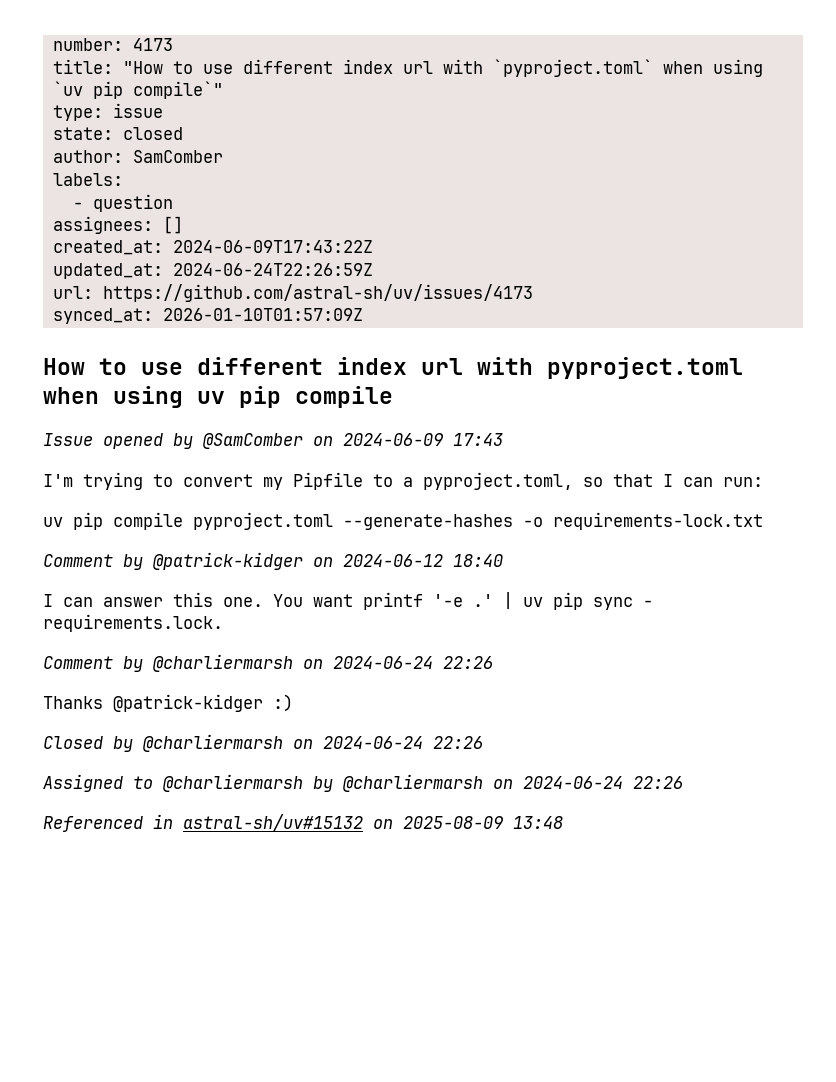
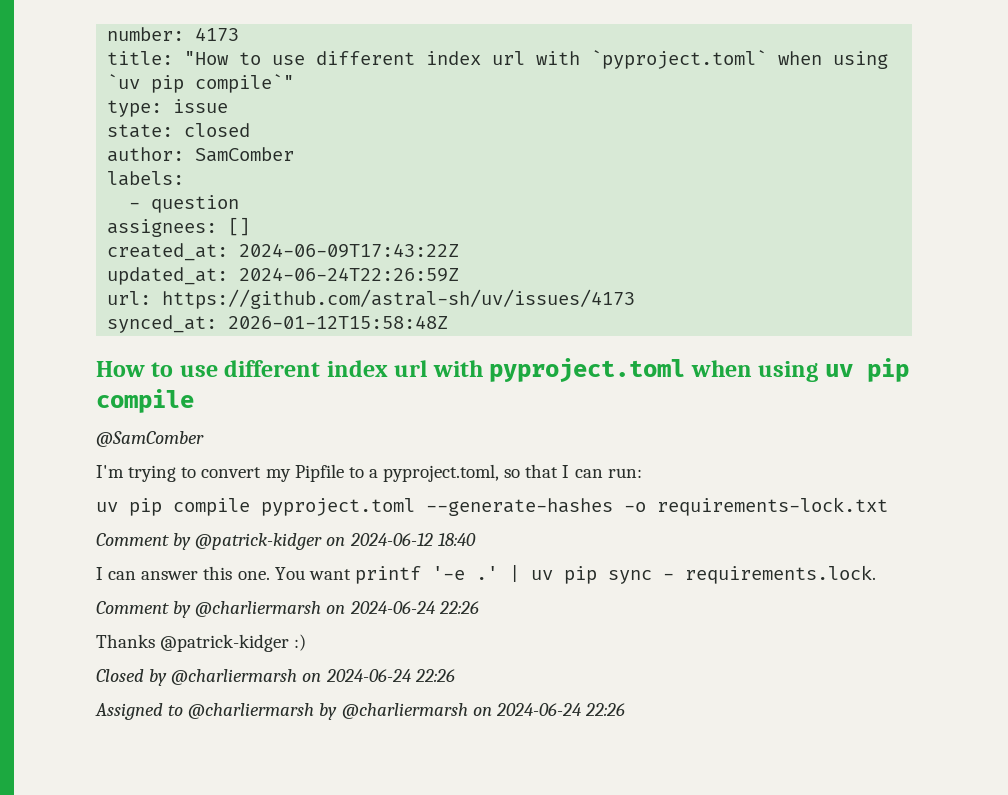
- synced_at: 2026-01-10T01:57:09Z
+ synced_at: 2026-01-12T15:58:48Z
- Issue opened by @SamComber on 2024-06-09 17:43
+ @SamComber
- Referenced in astral-sh/uv#15132 on 2025-08-09 13:48

